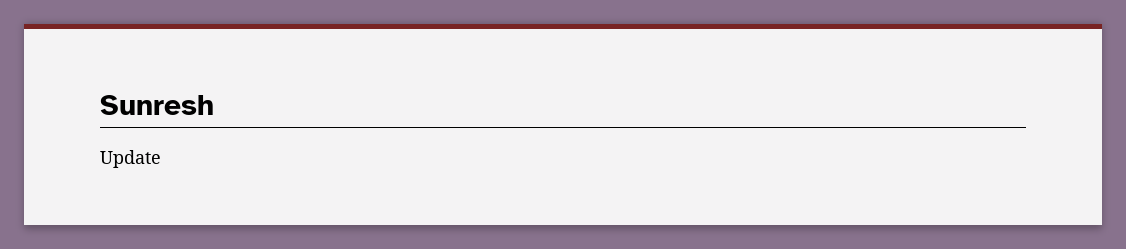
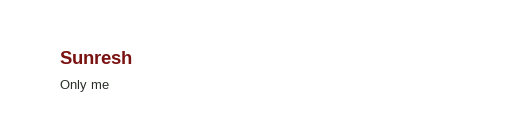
- Update
+ Only me

